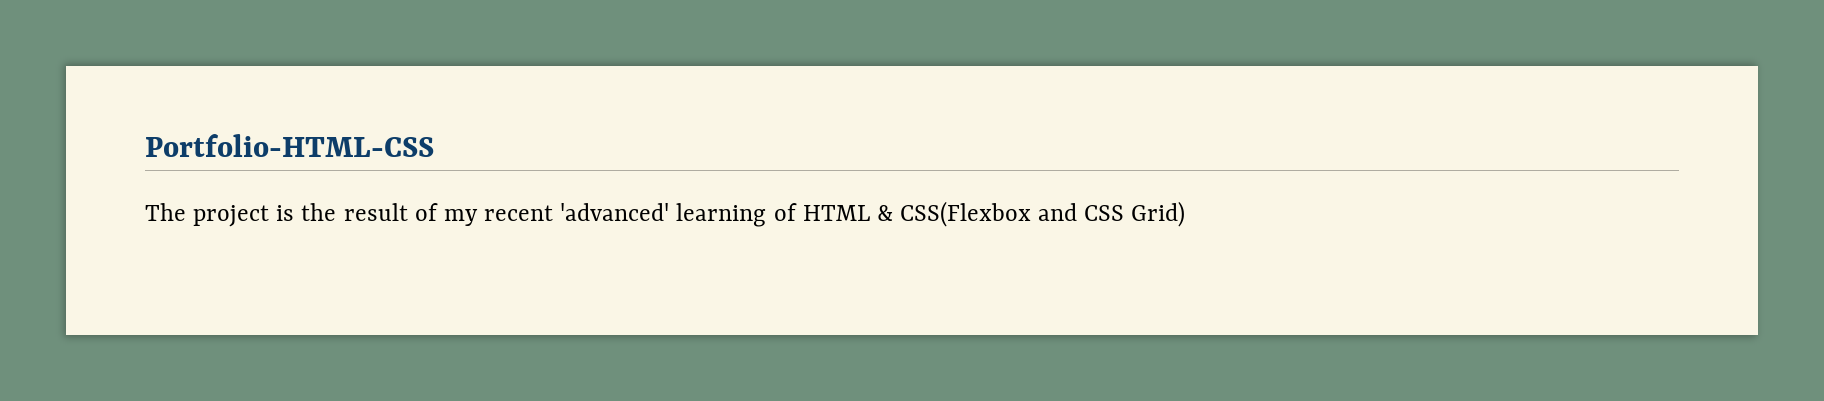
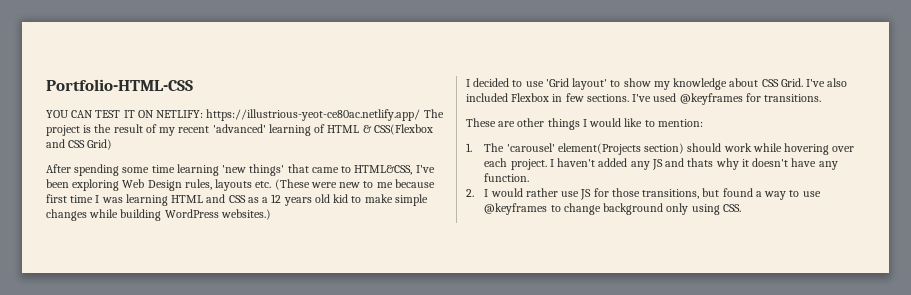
- The project is the result of my recent 'advanced' learning of HTML & CSS(Flexbox and CSS Grid)
+ YOU CAN TEST IT ON NETLIFY: https://illustrious-yeot-ce80ac.netlify.app/ The project is the result of my recent 'advanced' learning of HTML & CSS(Flexbox and CSS Grid)
+ After spending some time learning 'new things' that came to HTML&CSS, I've been exploring Web Design rules, layouts etc. (These were new to me because first time I was learning HTML and CSS as a 12 years old kid to make simple changes while building WordPress websites.)
+ I decided to use 'Grid layout' to show my knowledge about CSS Grid. I've also included Flexbox in few sections. I've used @keyframes for transitions.
+ These are other things I would like to mention:
+ 1. The 'carousel' element(Projects section) should work while hovering over each project. I haven't added any JS and thats why it doesn't have any function.
+ 2. I would rather use JS for those transitions, but found a way to use @keyframes to change background only using CSS.

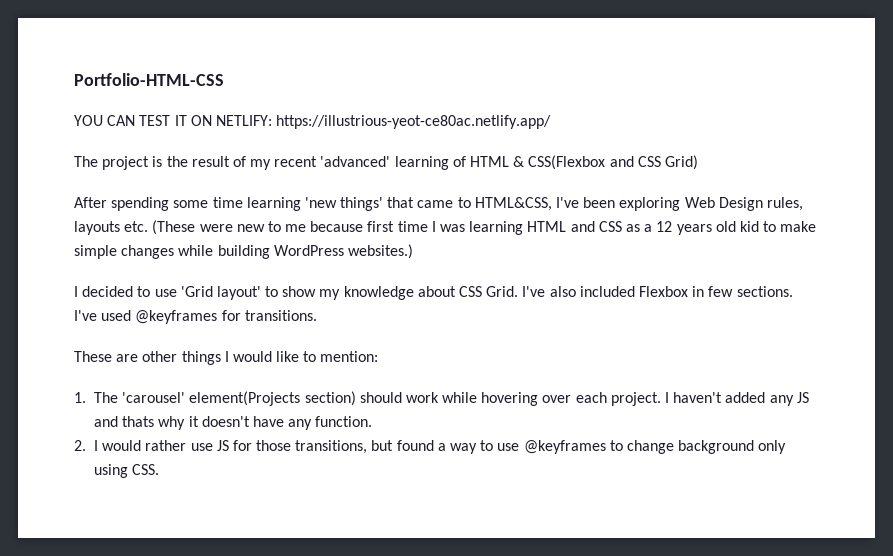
- YOU CAN TEST IT ON NETLIFY: https://illustrious-yeot-ce80ac.netlify.app/ The project is the result of my recent 'advanced' learning of HTML & CSS(Flexbox and CSS Grid)
+ YOU CAN TEST IT ON NETLIFY: https://illustrious-yeot-ce80ac.netlify.app/
+ The project is the result of my recent 'advanced' learning of HTML & CSS(Flexbox and CSS Grid)

